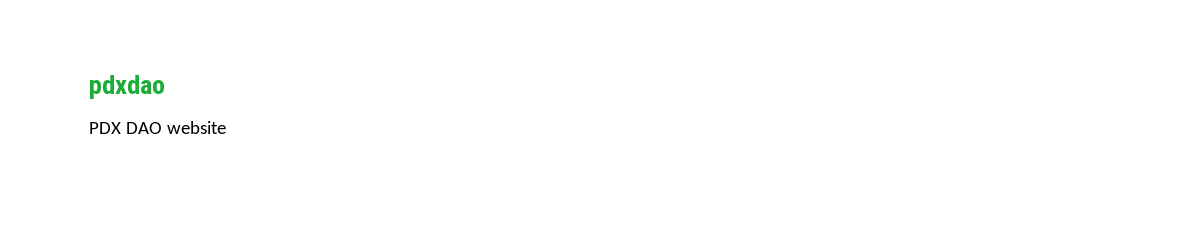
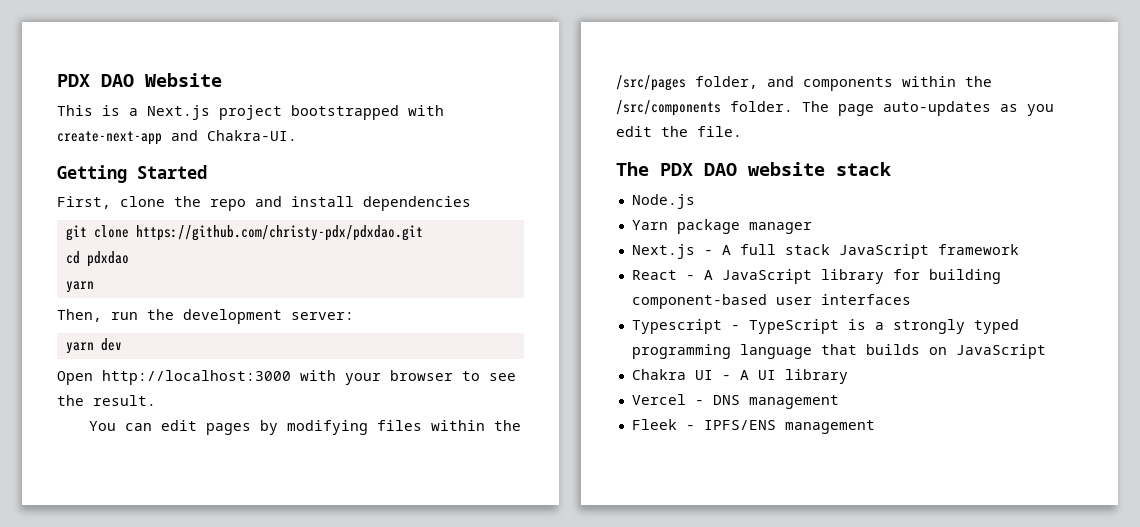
- pdxdao
- PDX DAO website
+ PDX DAO Website
+ This is a Next.js project bootstrapped with create-next-app and Chakra-UI.
+ Getting Started
+ First, clone the repo and install dependencies
+ git clone https://github.com/christy-pdx/pdxdao.git
+ cd pdxdao
+ yarn
+ Then, run the development server:
+ yarn dev
+ Open http://localhost:3000 with your browser to see the result.
+ You can edit pages by modifying files within the /src/pages folder, and components within the /src/components folder. The page auto-updates as you edit the file.
+ The PDX DAO website stack
+ Node.js
+ Yarn package manager
+ Next.js - A full stack JavaScript framework
+ React - A JavaScript library for building component-based user interfaces
+ Typescript - TypeScript is a strongly typed programming language that builds on JavaScript
+ Chakra UI - A UI library
+ Vercel - DNS management
+ Fleek - IPFS/ENS management

